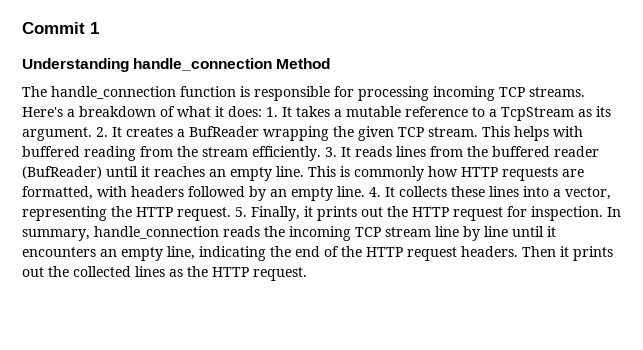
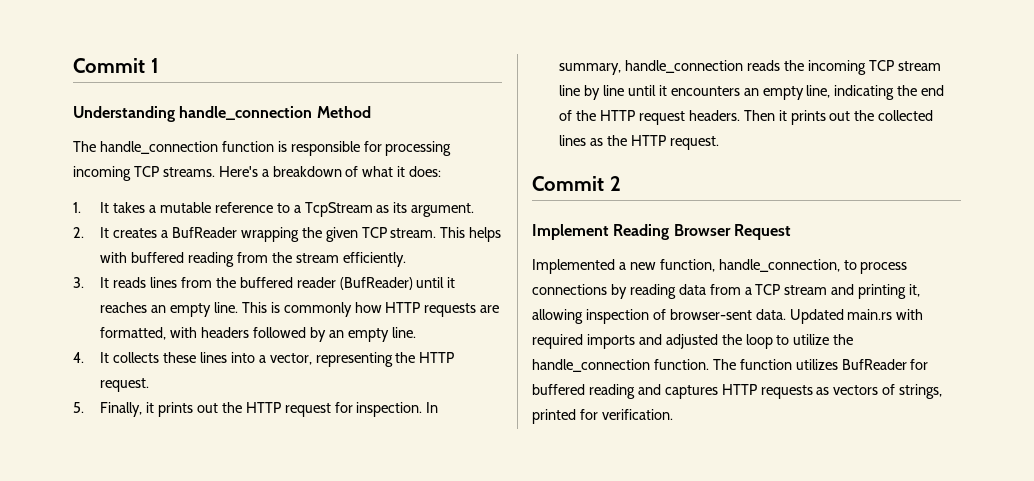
- Here's a breakdown of what it does: 1. It takes a mutable reference to a TcpStream as its argument. 2. It creates a BufReader wrapping the given TCP stream.
+ Here's a breakdown of what it does:
+ 1. It takes a mutable reference to a TcpStream as its argument.
+ 2. It creates a BufReader wrapping the given TCP stream.
- This helps with buffered reading from the stream efficiently. 3. It reads lines from the buffered reader (BufReader) until it reaches an empty line.
+ This helps with buffered reading from the stream efficiently.
+ 3. It reads lines from the buffered reader (BufReader) until it reaches an empty line.
- This is commonly how HTTP requests are formatted, with headers followed by an empty line. 4. It collects these lines into a vector, representing the HTTP request. 5. Finally, it prints out the HTTP request for inspection.
+ This is commonly how HTTP requests are formatted, with headers followed by an empty line.
+ 4. It collects these lines into a vector, representing the HTTP request.
+ 5. Finally, it prints out the HTTP request for inspection.
+ Commit 2
+ Implement Reading Browser Request
+ Implemented a new function, handle_connection, to process connections by reading data from a TCP stream and printing it, allowing inspection of browser-sent data. Updated main.rs with required imports and adjusted the loop to utilize the handle_connection function. The function utilizes BufReader for buffered reading and captures HTTP requests as vectors of strings, printed for verification.

